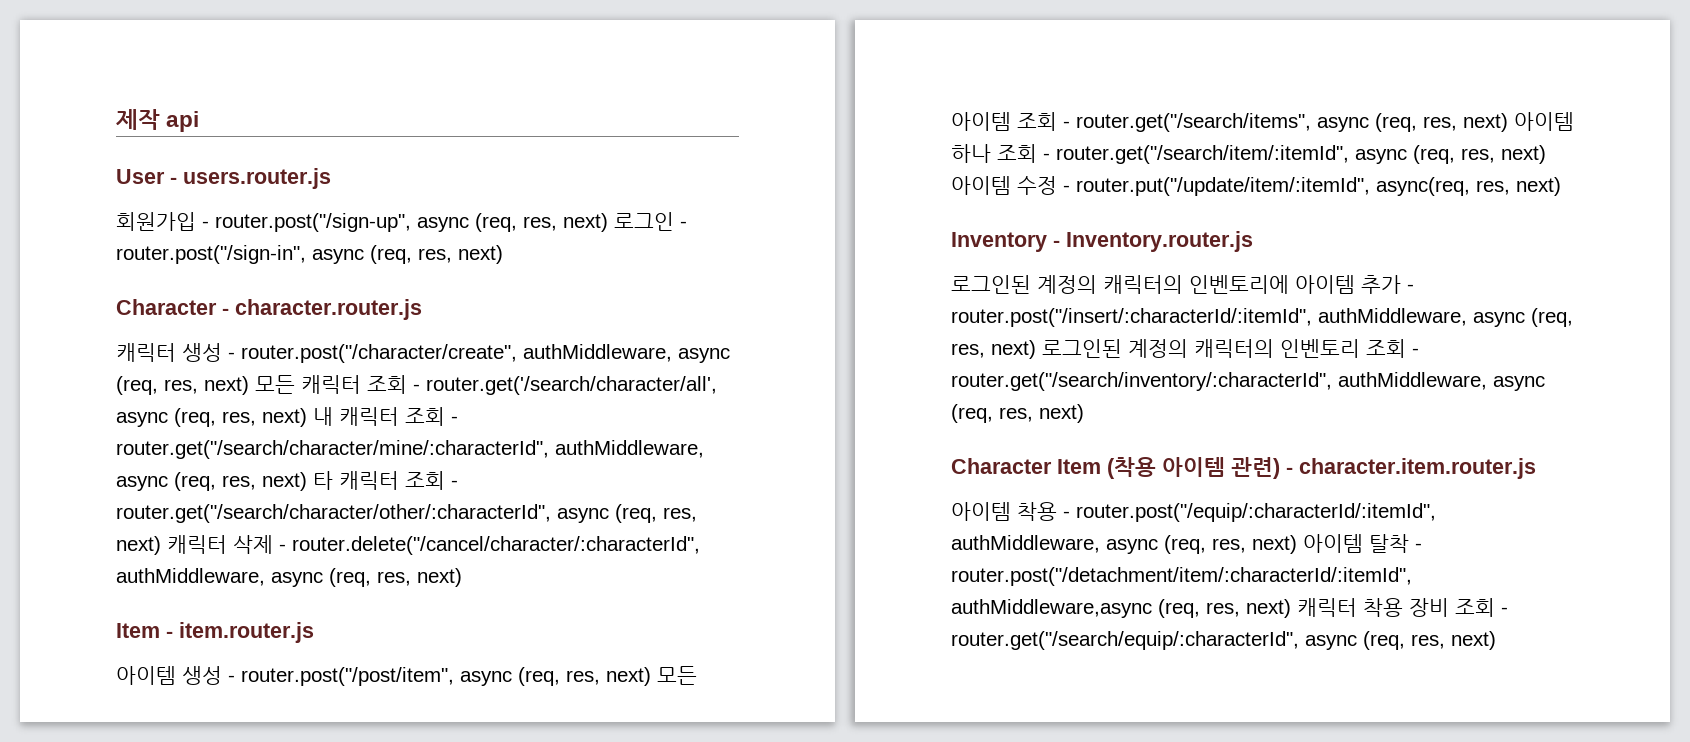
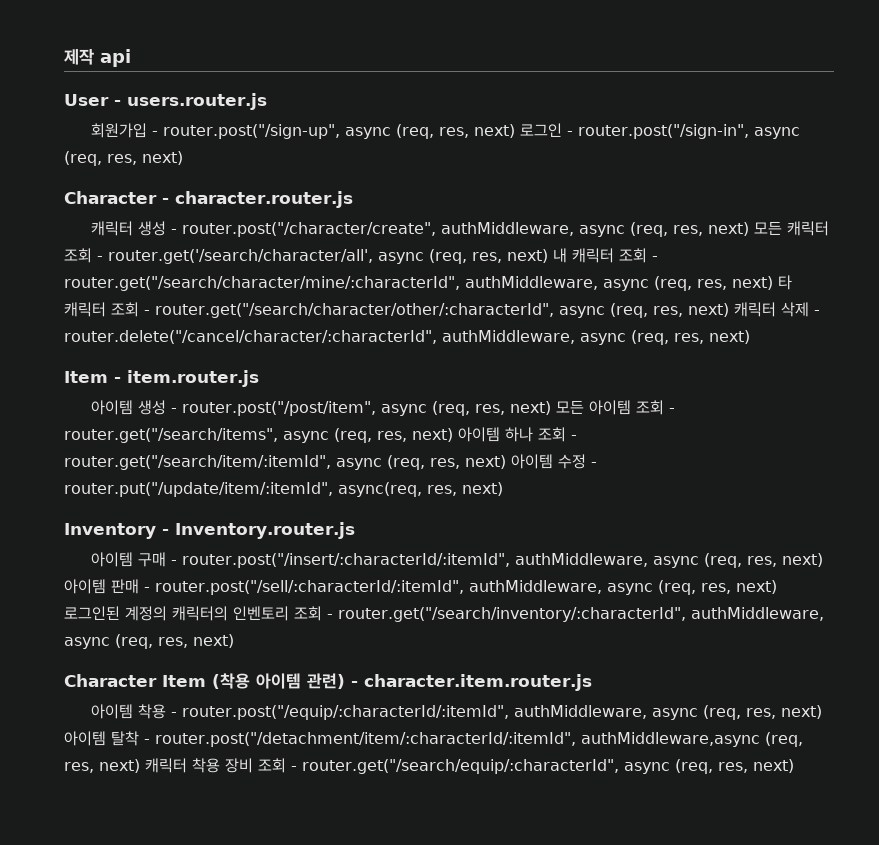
- 로그인된 계정의 캐릭터의 인벤토리에 아이템 추가 - router.post("/insert/:characterId/:itemId", authMiddleware, async (req, res, next) 로그인된 계정의 캐릭터의 인벤토리 조회 - router.get("/search/inventory/:characterId", authMiddleware, async (req, res, next)
+ 아이템 구매 - router.post("/insert/:characterId/:itemId", authMiddleware, async (req, res, next) 아이템 판매 - router.post("/sell/:characterId/:itemId", authMiddleware, async (req, res, next) 로그인된 계정의 캐릭터의 인벤토리 조회 - router.get("/search/inventory/:characterId", authMiddleware, async (req, res, next)

